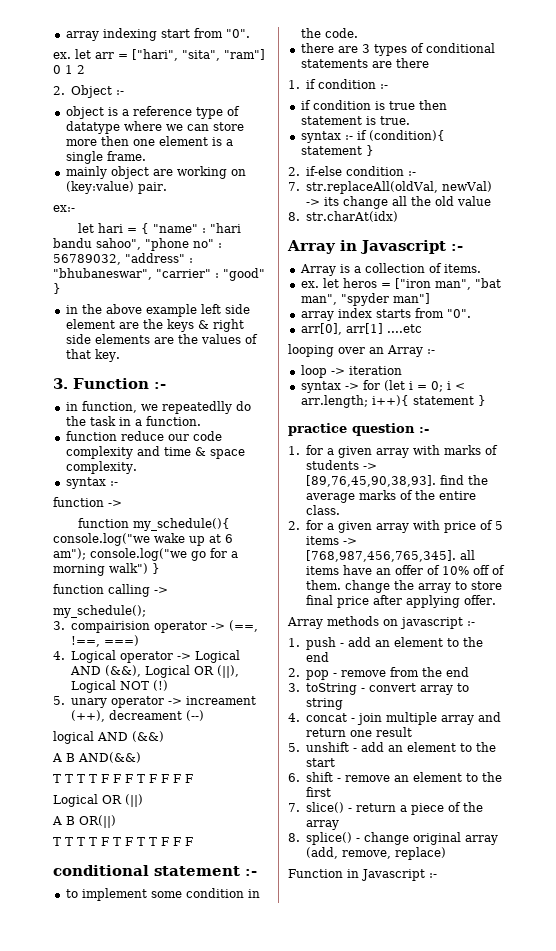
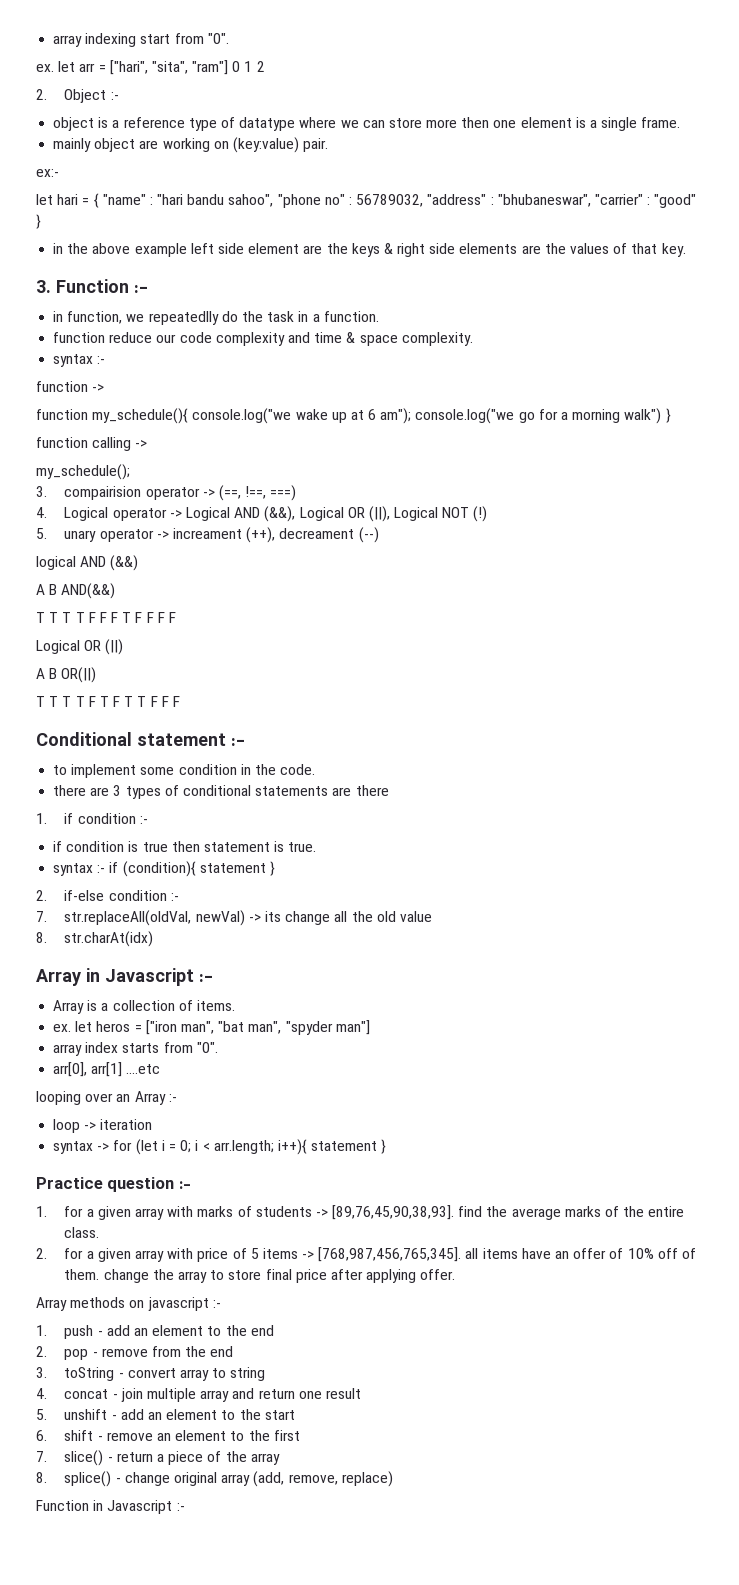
- conditional statement :-
+ Conditional statement :-
- practice question :-
+ Practice question :-

